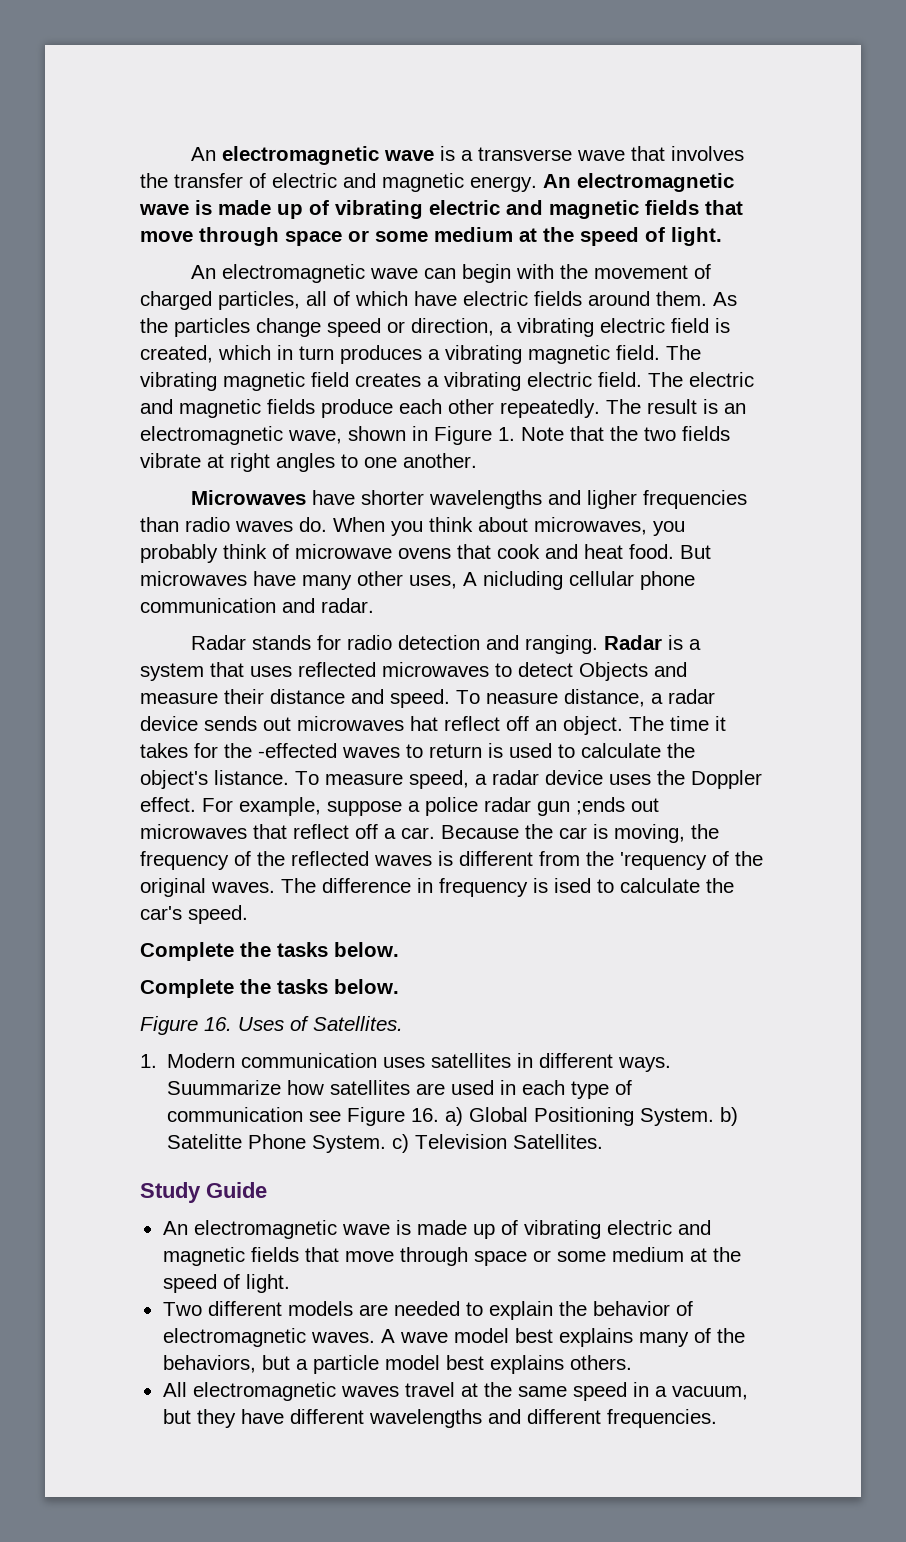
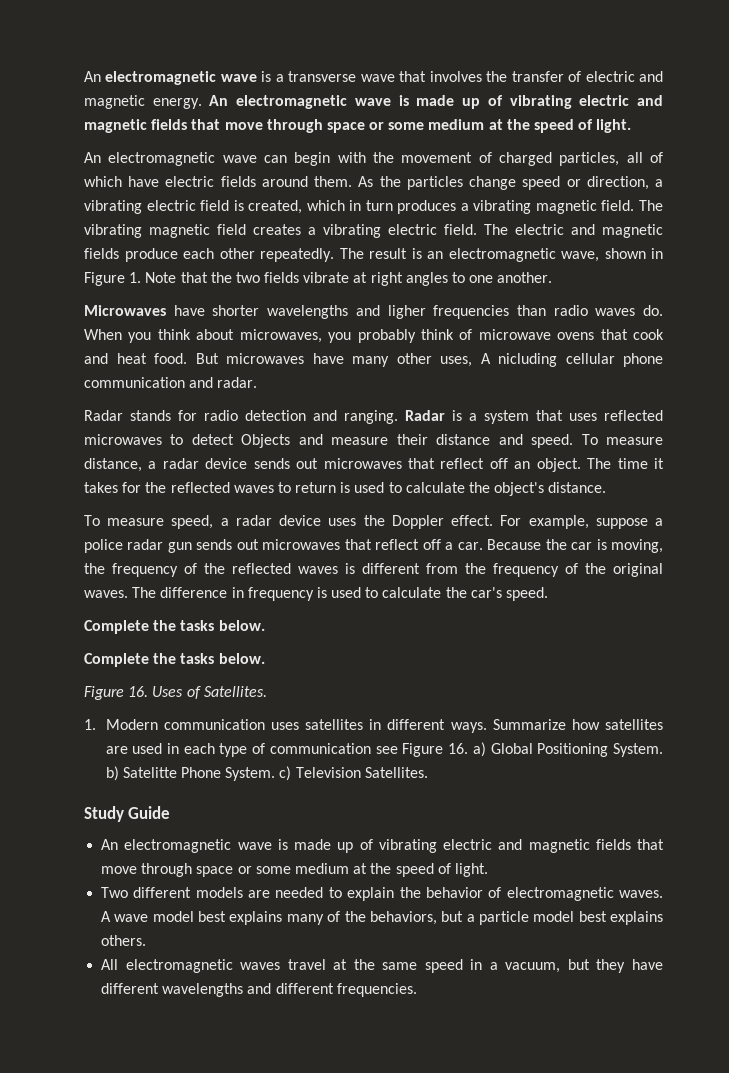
- To neasure distance, a radar device sends out microwaves hat reflect off an object.
+ To measure distance, a radar device sends out microwaves that reflect off an object.
- The time it takes for the -effected waves to return is used to calculate the object's listance. To measure speed, a radar device uses the Doppler effect.
+ The time it takes for the reflected waves to return is used to calculate the object's distance.
+ To measure speed, a radar device uses the Doppler effect.
- For example, suppose a police radar gun ;ends out microwaves that reflect off a car.
+ For example, suppose a police radar gun sends out microwaves that reflect off a car.
- Because the car is moving, the frequency of the reflected waves is different from the 'requency of the original waves.
+ Because the car is moving, the frequency of the reflected waves is different from the frequency of the original waves.
- The difference in frequency is ised to calculate the car's speed.
+ The difference in frequency is used to calculate the car's speed.
- Suummarize how satellites are used in each type of communication see Figure 16. a) Global Positioning System. b) Satelitte Phone System. c) Television Satellites.
+ Summarize how satellites are used in each type of communication see Figure 16. a) Global Positioning System. b) Satelitte Phone System. c) Television Satellites.

